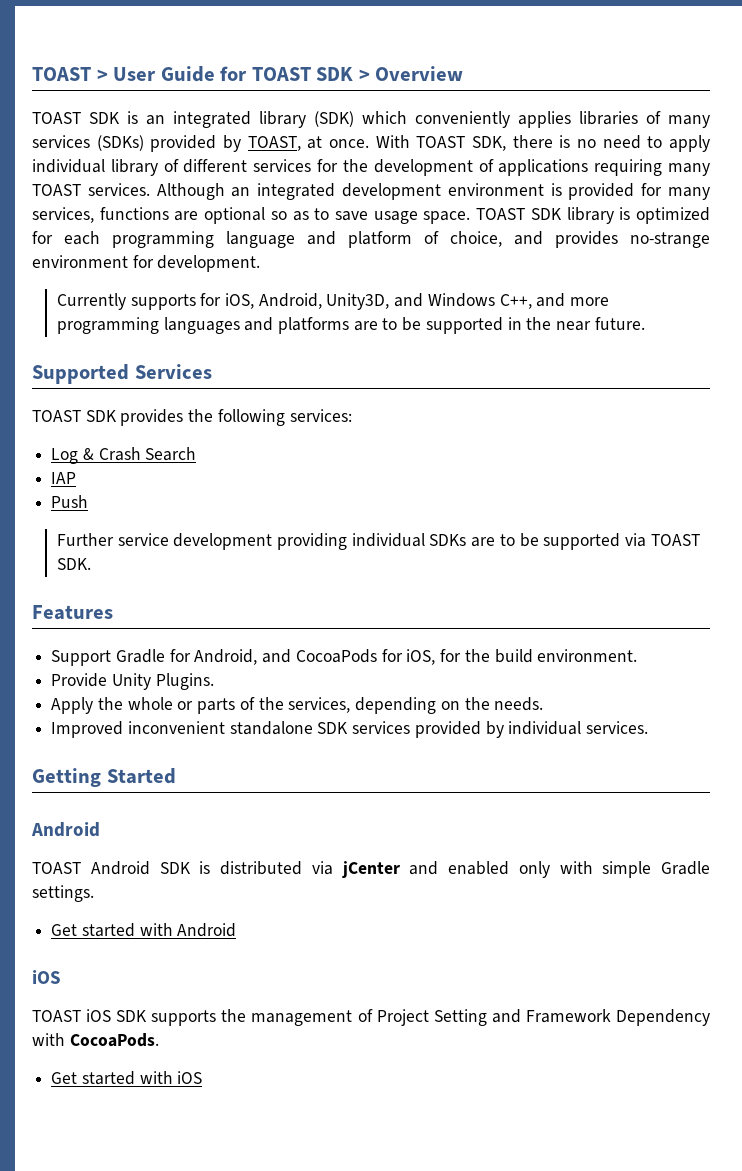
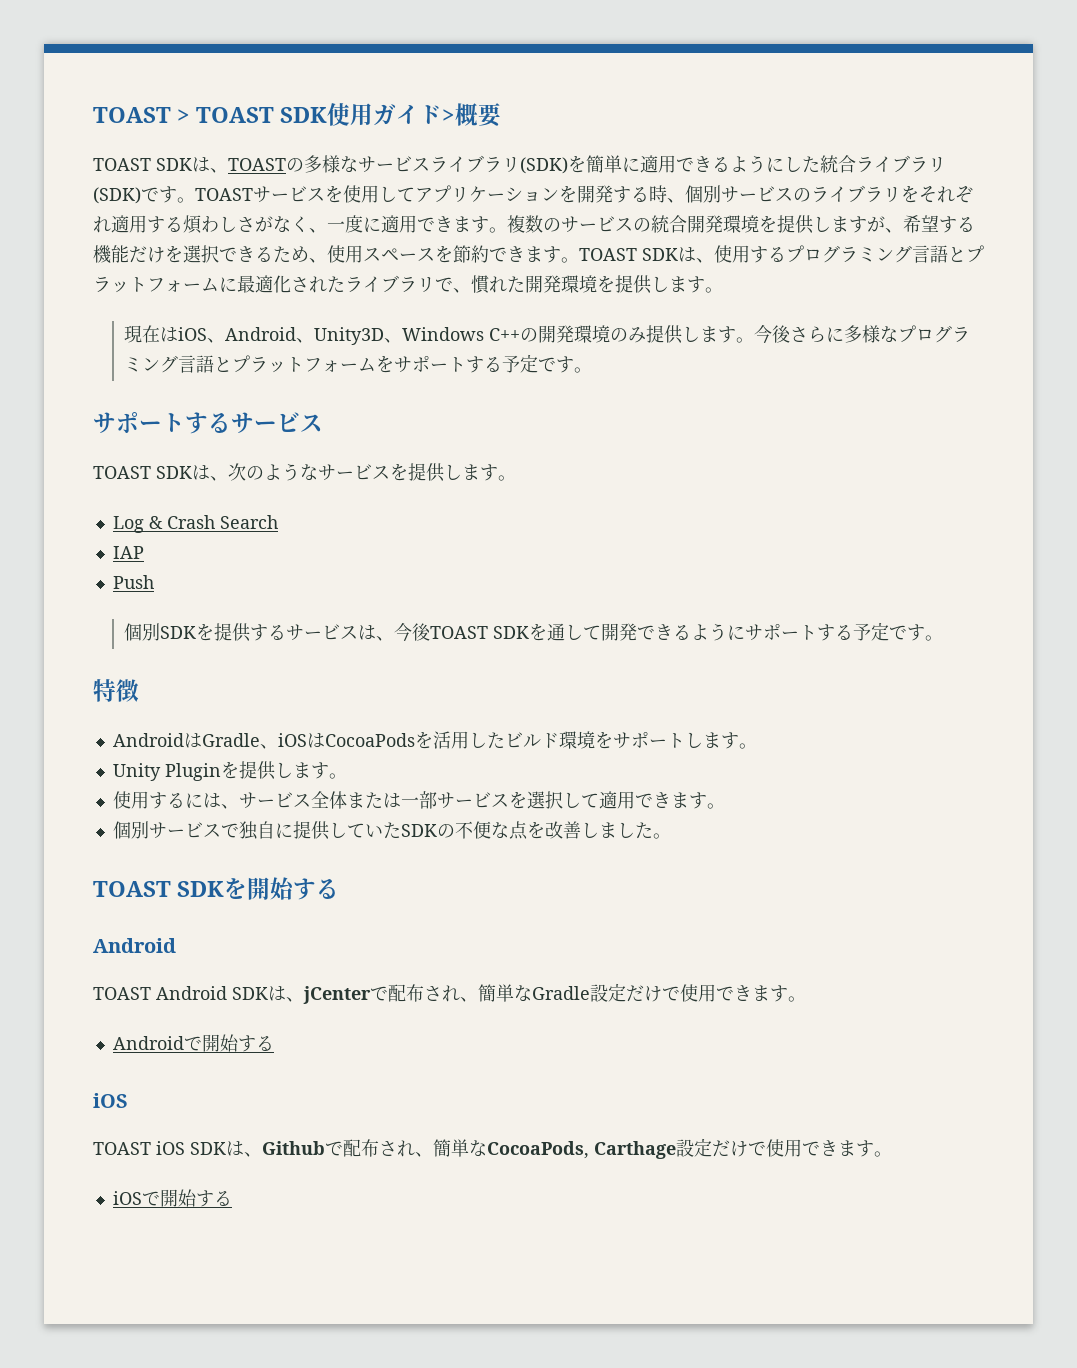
- TOAST > User Guide for TOAST SDK > Overview
- TOAST SDK is an integrated library (SDK) which conveniently applies libraries of many services (SDKs) provided by TOAST, at once. With TOAST SDK, there is no need to apply individual library of different services for the development of applications requiring many TOAST services. Although an integrated development environment is provided for many services, functions are optional so as to save usage space. TOAST SDK library is optimized for each programming language and platform of choice, and provides no-strange environment for development.
- Currently supports for iOS, Android, Unity3D, and Windows C++, and more programming languages and platforms are to be supported in the near future.
- Supported Services
- TOAST SDK provides the following services:
+ TOAST > TOAST SDK使用ガイド>概要
+ TOAST SDKは、TOASTの多様なサービスライブラリ(SDK)を簡単に適用できるようにした統合ライブラリ(SDK)です。TOASTサービスを使用してアプリケーションを開発する時、個別サービスのライブラリをそれぞれ適用する煩わしさがなく、一度に適用できます。複数のサービスの統合開発環境を提供しますが、希望する機能だけを選択できるため、使用スペースを節約できます。TOAST SDKは、使用するプログラミング言語とプラットフォームに最適化されたライブラリで、慣れた開発環境を提供します。
+ 現在はiOS、Android、Unity3D、Windows C++の開発環境のみ提供します。今後さらに多様なプログラミング言語とプラットフォームをサポートする予定です。
+ サポートするサービス
+ TOAST SDKは、次のようなサービスを提供します。
- Further service development providing individual SDKs are to be supported via TOAST SDK.
- Features
- Support Gradle for Android, and CocoaPods for iOS, for the build environment.
- Provide Unity Plugins.
- Apply the whole or parts of the services, depending on the needs.
- Improved inconvenient standalone SDK services provided by individual services.
- Getting Started
+ 個別SDKを提供するサービスは、今後TOAST SDKを通して開発できるようにサポートする予定です。
+ 特徴
+ AndroidはGradle、iOSはCocoaPodsを活用したビルド環境をサポートします。
+ Unity Pluginを提供します。
+ 使用するには、サービス全体または一部サービスを選択して適用できます。
+ 個別サービスで独自に提供していたSDKの不便な点を改善しました。
+ TOAST SDKを開始する
  Android
- TOAST Android SDK is distributed via jCenter and enabled only with simple Gradle settings.
- Get started with Android
+ TOAST Android SDKは、jCenterで配布され、簡単なGradle設定だけで使用できます。
+ Androidで開始する
- TOAST iOS SDK supports the management of Project Setting and Framework Dependency with CocoaPods.
- Get started with iOS
+ TOAST iOS SDKは、Githubで配布され、簡単なCocoaPods, Carthage設定だけで使用できます。
+ iOSで開始する

